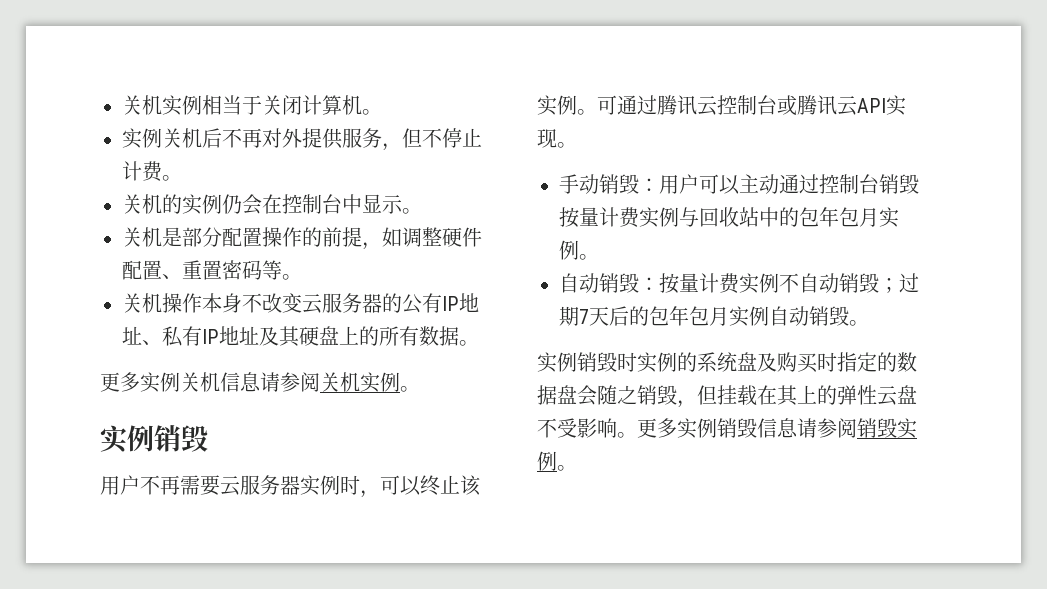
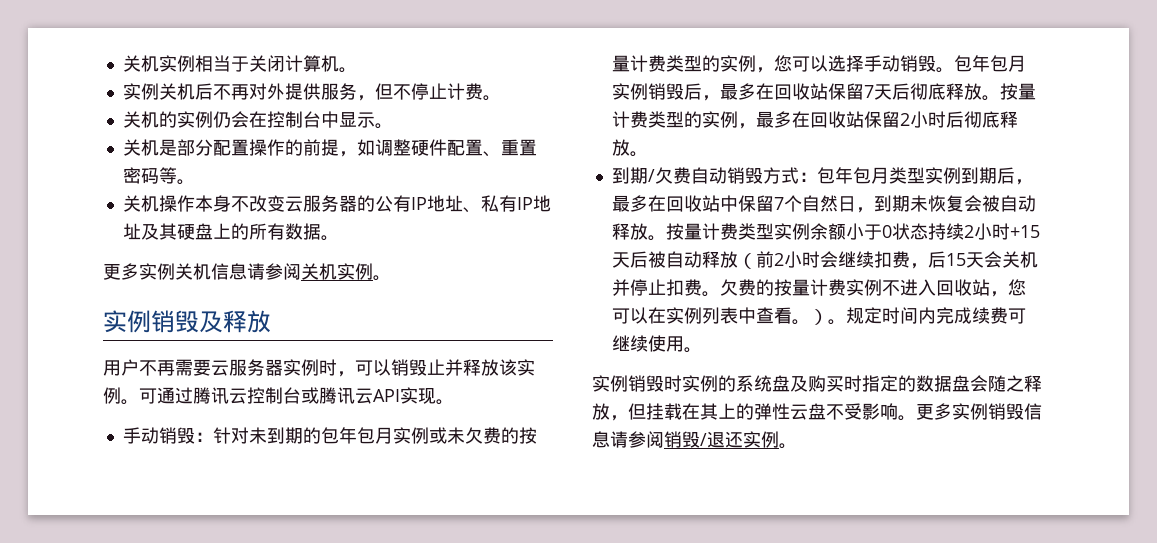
  更多实例关机信息请参阅关机实例。
- 实例销毁
+ 实例销毁及释放
- 用户不再需要云服务器实例时，可以终止该实例。
+ 用户不再需要云服务器实例时，可以销毁止并释放该实例。
- 手动销毁：用户可以主动通过控制台销毁按量计费实例与回收站中的包年包月实例。
- 自动销毁：按量计费实例不自动销毁；过期7天后的包年包月实例自动销毁。
+ 手动销毁：针对未到期的包年包月实例或未欠费的按量计费类型的实例，您可以选择手动销毁。包年包月实例销毁后，最多在回收站保留7天后彻底释放。按量计费类型的实例，最多在回收站保留2小时后彻底释放。
+ 到期/欠费自动销毁方式：包年包月类型实例到期后，最多在回收站中保留7个自然日，到期未恢复会被自动释放。按量计费类型实例余额小于0状态持续2小时+15天后被自动释放（前2小时会继续扣费，后15天会关机并停止扣费。欠费的按量计费实例不进入回收站，您可以在实例列表中查看。）。规定时间内完成续费可继续使用。
- 实例销毁时实例的系统盘及购买时指定的数据盘会随之销毁，但挂载在其上的弹性云盘不受影响。
+ 实例销毁时实例的系统盘及购买时指定的数据盘会随之释放，但挂载在其上的弹性云盘不受影响。
- 更多实例销毁信息请参阅销毁实例。
+ 更多实例销毁信息请参阅销毁/退还实例。

